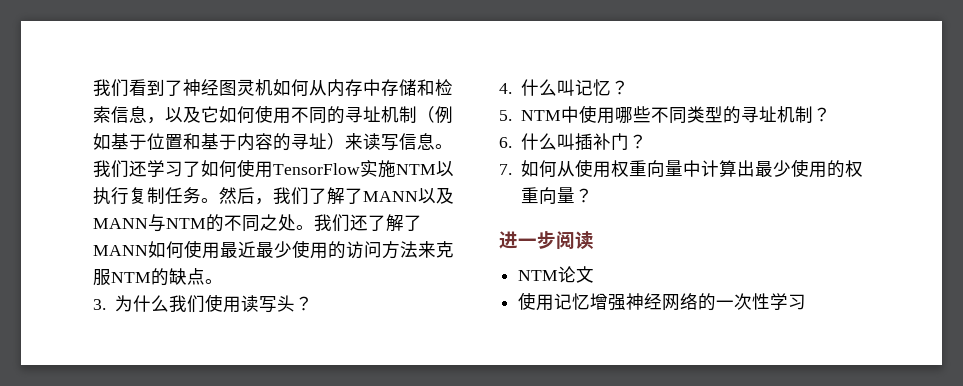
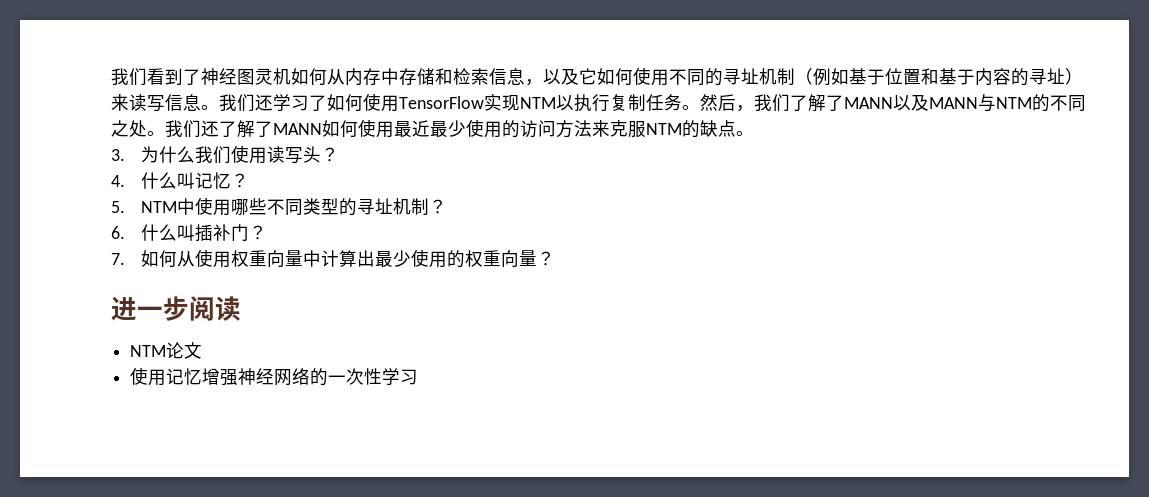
- 我们还学习了如何使用TensorFlow实施NTM以执行复制任务。
+ 我们还学习了如何使用TensorFlow实现NTM以执行复制任务。

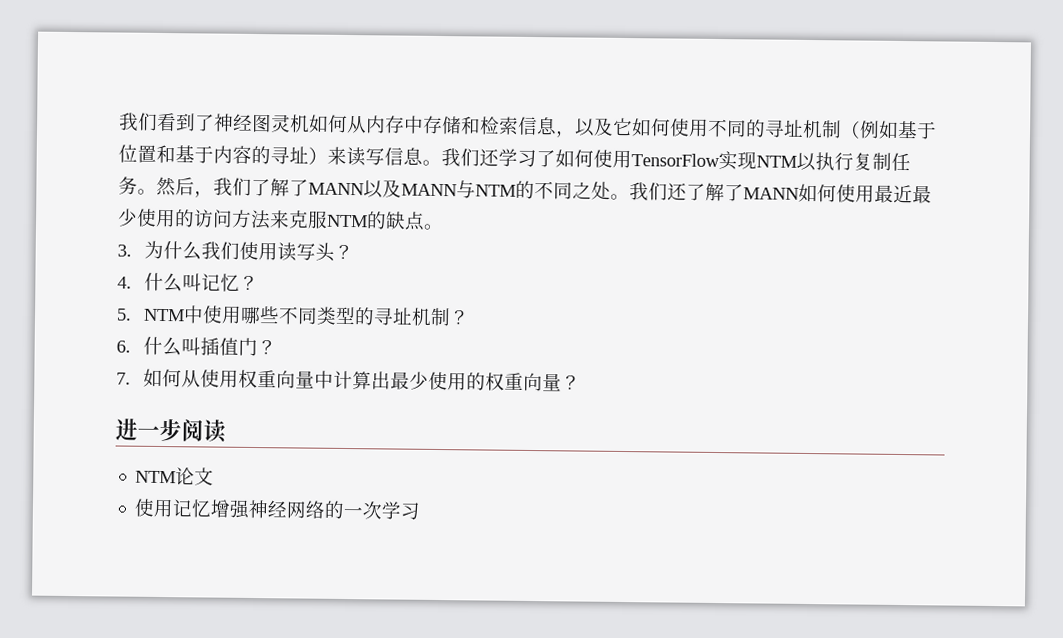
- 6.什么叫插补门？
+ 6.什么叫插值门？
- 使用记忆增强神经网络的一次性学习
+ 使用记忆增强神经网络的一次学习

